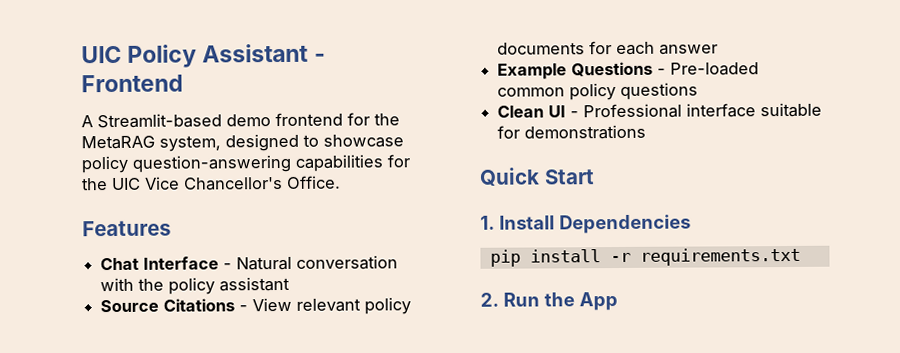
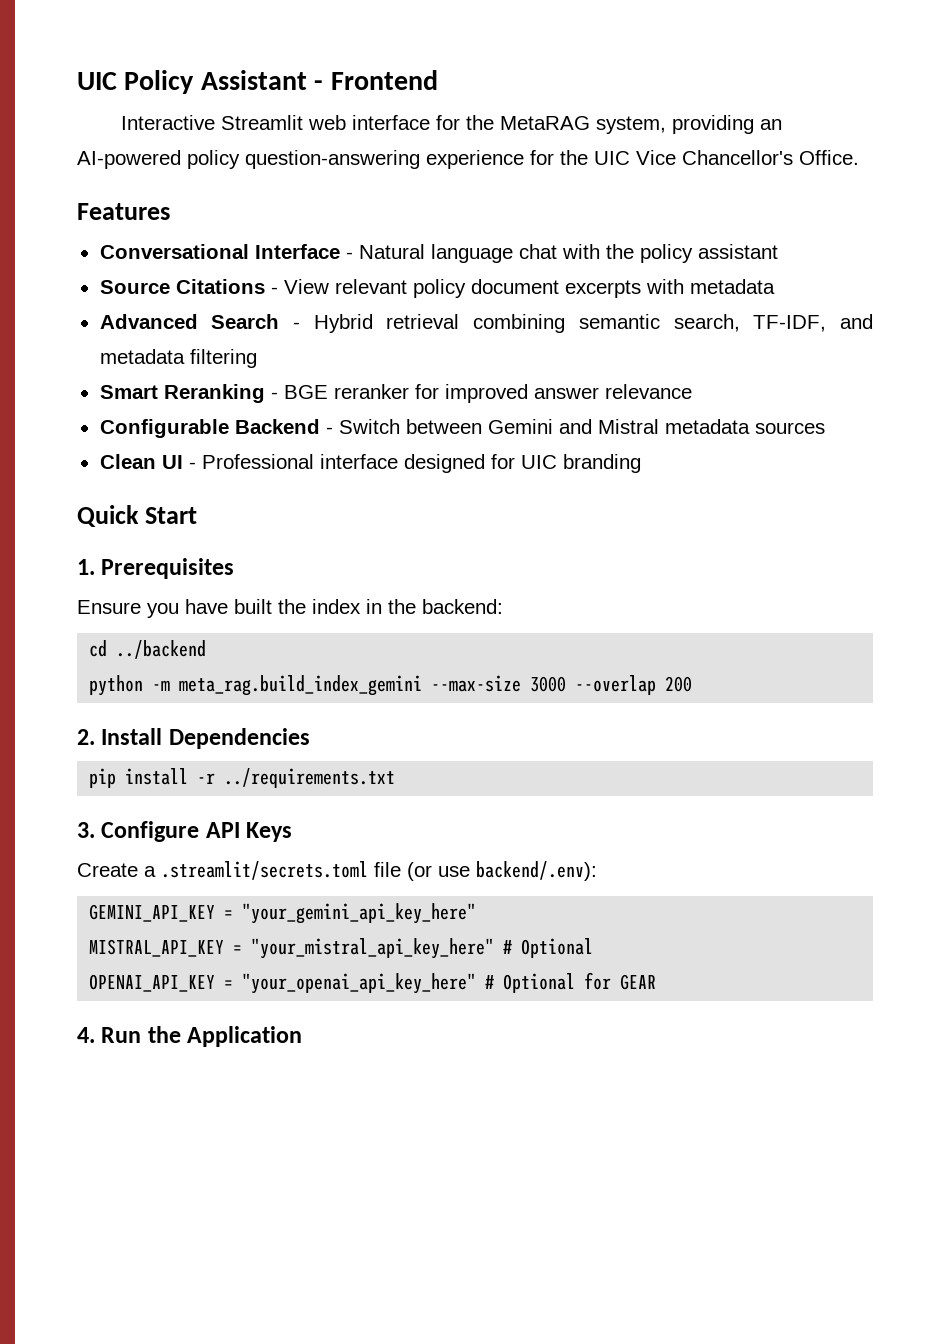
- A Streamlit-based demo frontend for the MetaRAG system, designed to showcase policy question-answering capabilities for the UIC Vice Chancellor's Office.
+ Interactive Streamlit web interface for the MetaRAG system, providing an AI-powered policy question-answering experience for the UIC Vice Chancellor's Office.
- Chat Interface - Natural conversation with the policy assistant
+ Conversational Interface - Natural language chat with the policy assistant
- Source Citations - View relevant policy documents for each answer
- Example Questions - Pre-loaded common policy questions
+ Source Citations - View relevant policy document excerpts with metadata
+ Advanced Search - Hybrid retrieval combining semantic search, TF-IDF, and metadata filtering
+ Smart Reranking - BGE reranker for improved answer relevance
+ Configurable Backend - Switch between Gemini and Mistral metadata sources
- Clean UI - Professional interface suitable for demonstrations
+ Clean UI - Professional interface designed for UIC branding
- 1. Install Dependencies
+ 1. Prerequisites
+ Ensure you have built the index in the backend:
+ cd ../backend
+ python -m meta_rag.build_index_gemini --max-size 3000 --overlap 200
+ 2. Install Dependencies
- pip install -r requirements.txt
- 2. Run the App
+ pip install -r ../requirements.txt
+ 3. Configure API Keys
+ Create a .streamlit/secrets.toml file (or use backend/.env):
+ GEMINI_API_KEY = "your_gemini_api_key_here"
+ MISTRAL_API_KEY = "your_mistral_api_key_here" # Optional
+ OPENAI_API_KEY = "your_openai_api_key_here" # Optional for GEAR
+ 4. Run the Application

